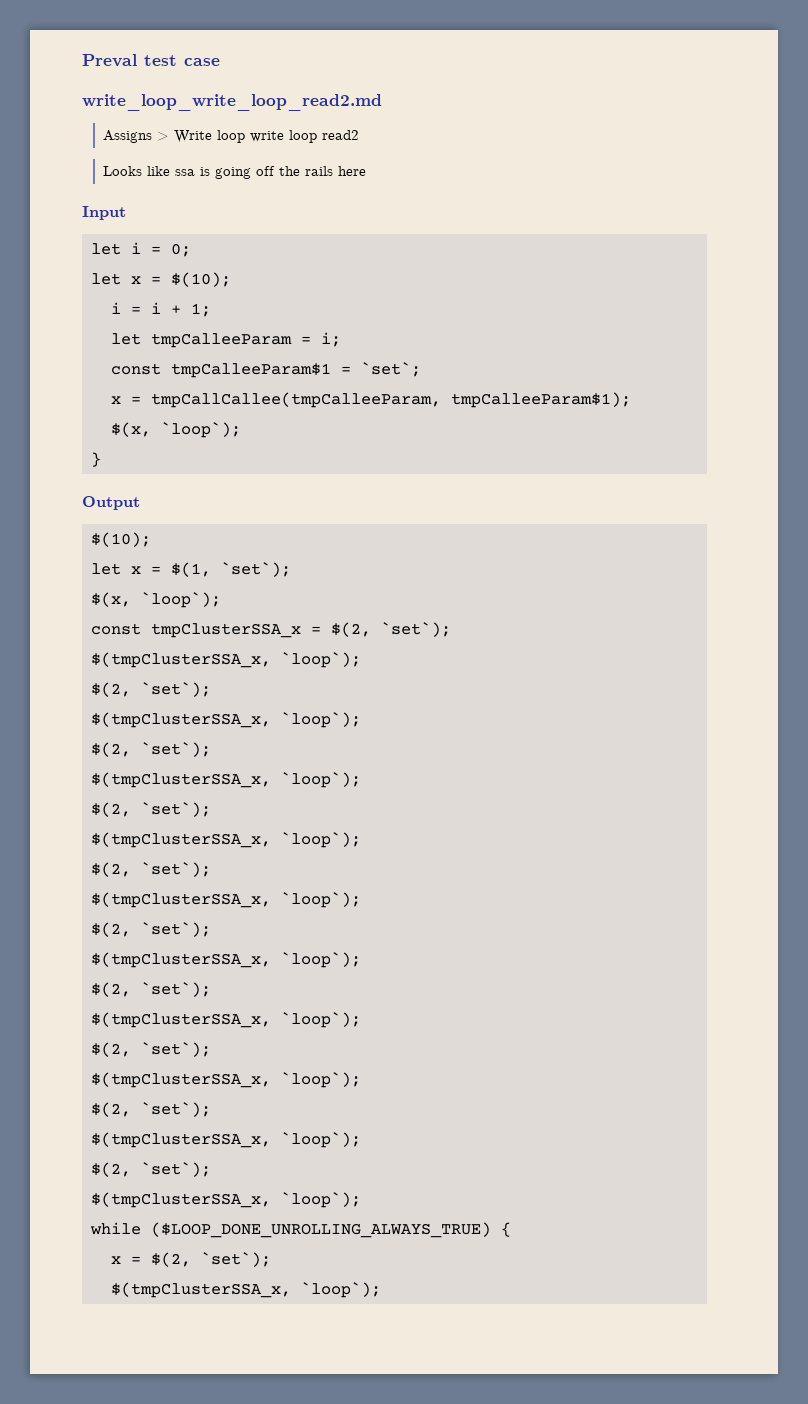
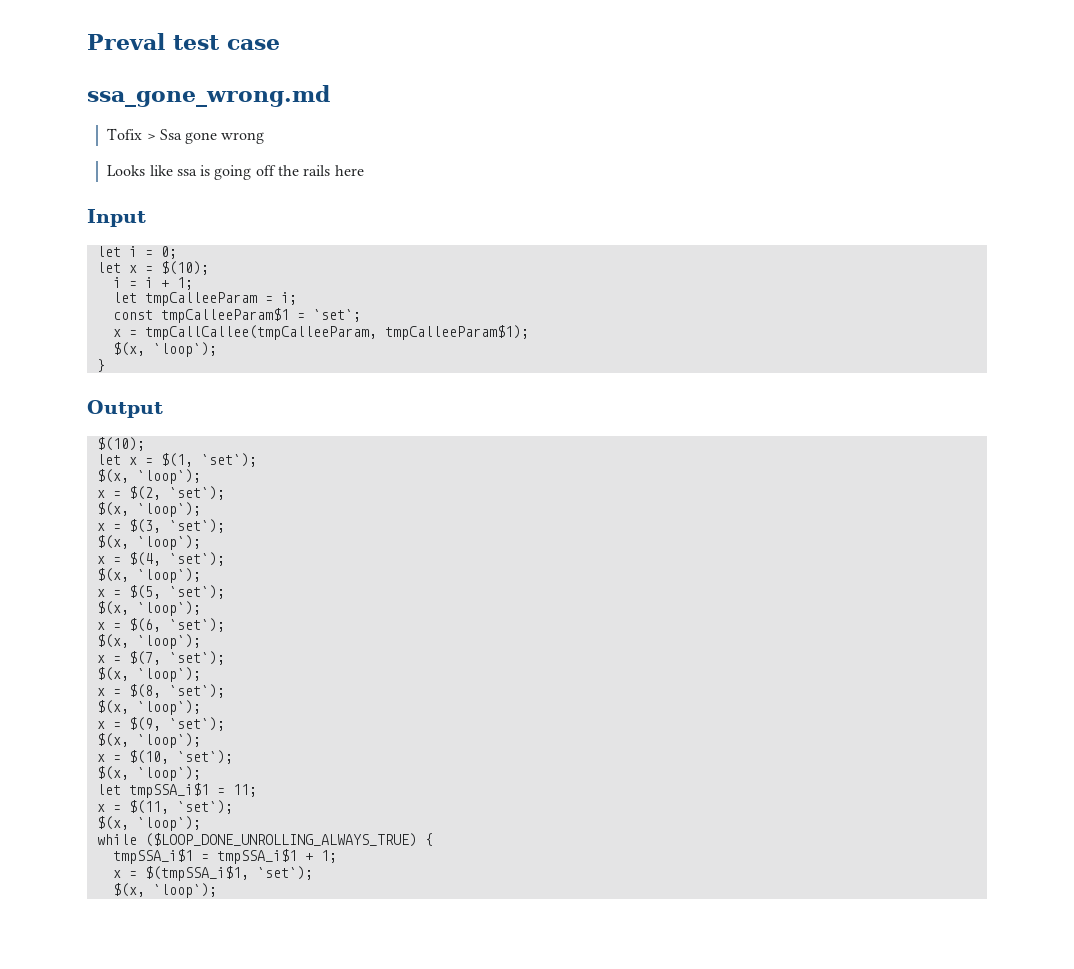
- write_loop_write_loop_read2.md
- Assigns > Write loop write loop read2
+ ssa_gone_wrong.md
+ Tofix > Ssa gone wrong
- const tmpClusterSSA_x = $(2, `set`);
- $(tmpClusterSSA_x, `loop`);
- $(2, `set`);
- $(tmpClusterSSA_x, `loop`);
- $(2, `set`);
- $(tmpClusterSSA_x, `loop`);
- $(2, `set`);
- $(tmpClusterSSA_x, `loop`);
- $(2, `set`);
- $(tmpClusterSSA_x, `loop`);
- $(2, `set`);
- $(tmpClusterSSA_x, `loop`);
- $(2, `set`);
- $(tmpClusterSSA_x, `loop`);
- $(2, `set`);
- $(tmpClusterSSA_x, `loop`);
- $(2, `set`);
- $(tmpClusterSSA_x, `loop`);
- $(2, `set`);
- $(tmpClusterSSA_x, `loop`);
+ x = $(2, `set`);
+ $(x, `loop`);
+ x = $(3, `set`);
+ $(x, `loop`);
+ x = $(4, `set`);
+ $(x, `loop`);
+ x = $(5, `set`);
+ $(x, `loop`);
+ x = $(6, `set`);
+ $(x, `loop`);
+ x = $(7, `set`);
+ $(x, `loop`);
+ x = $(8, `set`);
+ $(x, `loop`);
+ x = $(9, `set`);
+ $(x, `loop`);
+ x = $(10, `set`);
+ $(x, `loop`);
+ let tmpSSA_i$1 = 11;
+ x = $(11, `set`);
+ $(x, `loop`);
- x = $(2, `set`);
- $(tmpClusterSSA_x, `loop`);
+ tmpSSA_i$1 = tmpSSA_i$1 + 1;
+ x = $(tmpSSA_i$1, `set`);
+ $(x, `loop`);

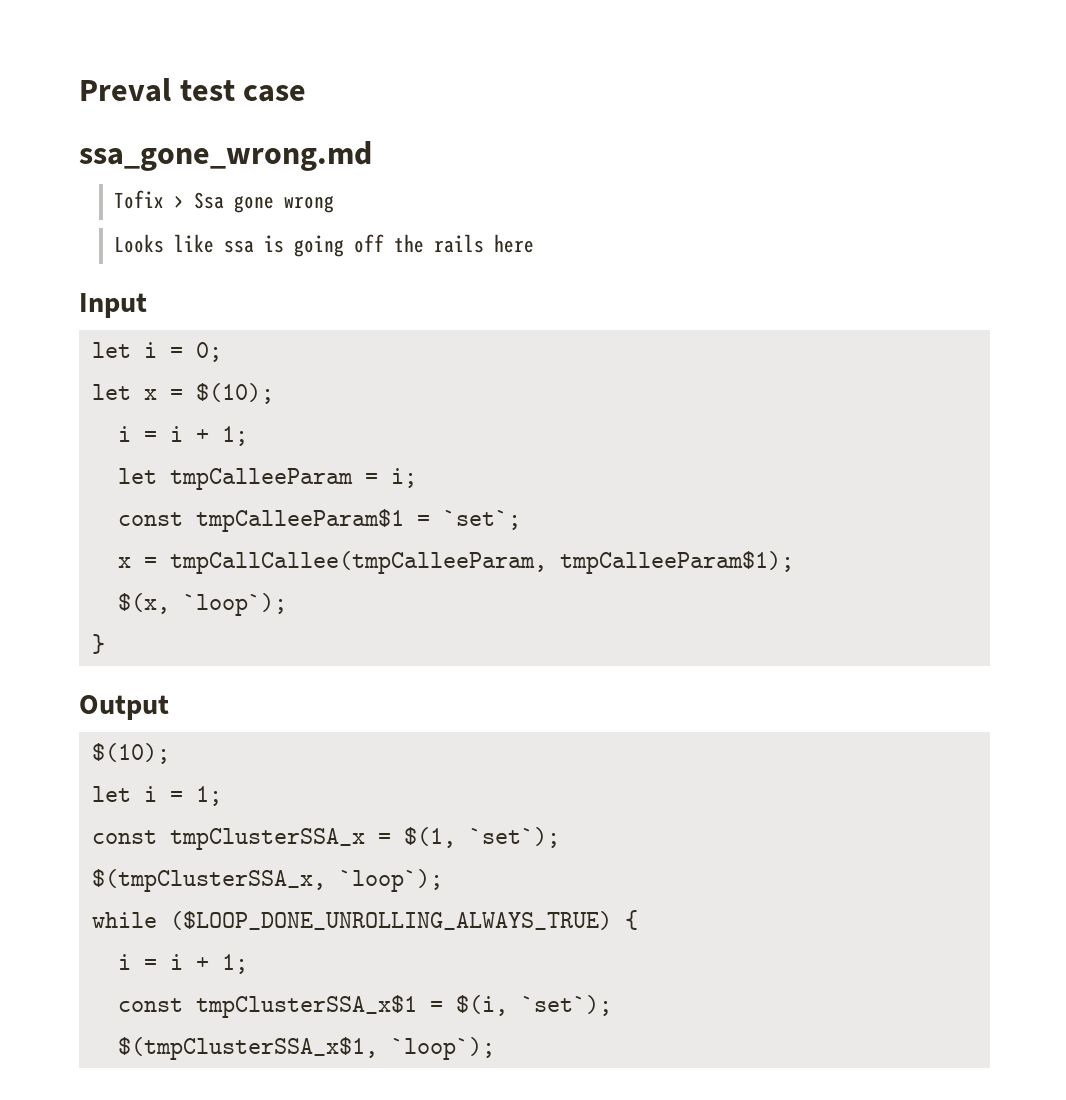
- let x = $(1, `set`);
- $(x, `loop`);
- x = $(2, `set`);
- $(x, `loop`);
- x = $(3, `set`);
- $(x, `loop`);
- x = $(4, `set`);
- $(x, `loop`);
- x = $(5, `set`);
- $(x, `loop`);
- x = $(6, `set`);
- $(x, `loop`);
- x = $(7, `set`);
- $(x, `loop`);
- x = $(8, `set`);
- $(x, `loop`);
- x = $(9, `set`);
- $(x, `loop`);
- x = $(10, `set`);
- $(x, `loop`);
- let tmpSSA_i$1 = 11;
- x = $(11, `set`);
- $(x, `loop`);
+ let i = 1;
+ const tmpClusterSSA_x = $(1, `set`);
+ $(tmpClusterSSA_x, `loop`);
  while ($LOOP_DONE_UNROLLING_ALWAYS_TRUE) {
- tmpSSA_i$1 = tmpSSA_i$1 + 1;
- x = $(tmpSSA_i$1, `set`);
- $(x, `loop`);
+ i = i + 1;
+ const tmpClusterSSA_x$1 = $(i, `set`);
+ $(tmpClusterSSA_x$1, `loop`);

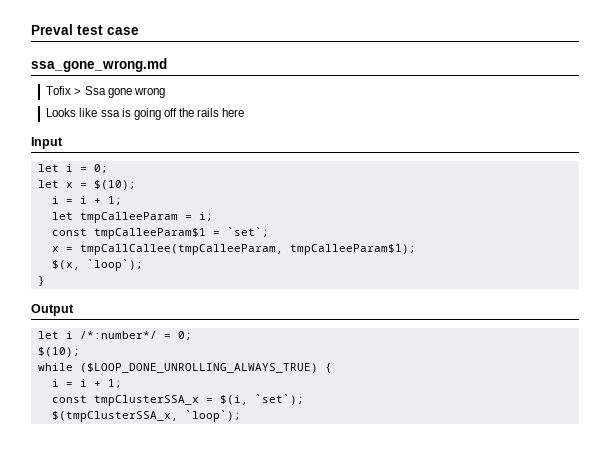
  Output
+ let i /*:number*/ = 0;
  $(10);
- let i = 1;
- const tmpClusterSSA_x = $(1, `set`);
- $(tmpClusterSSA_x, `loop`);
- const tmpClusterSSA_x$1 = $(i, `set`);
+ const tmpClusterSSA_x = $(i, `set`);
- $(tmpClusterSSA_x$1, `loop`);
+ $(tmpClusterSSA_x, `loop`);

